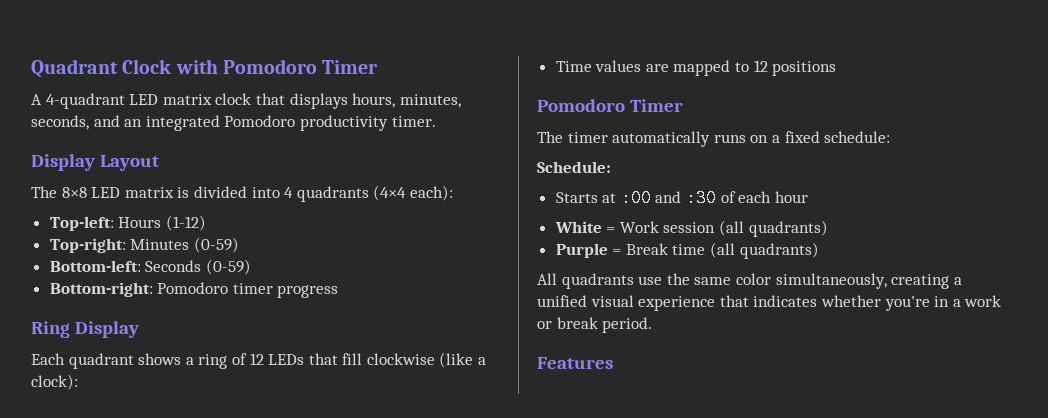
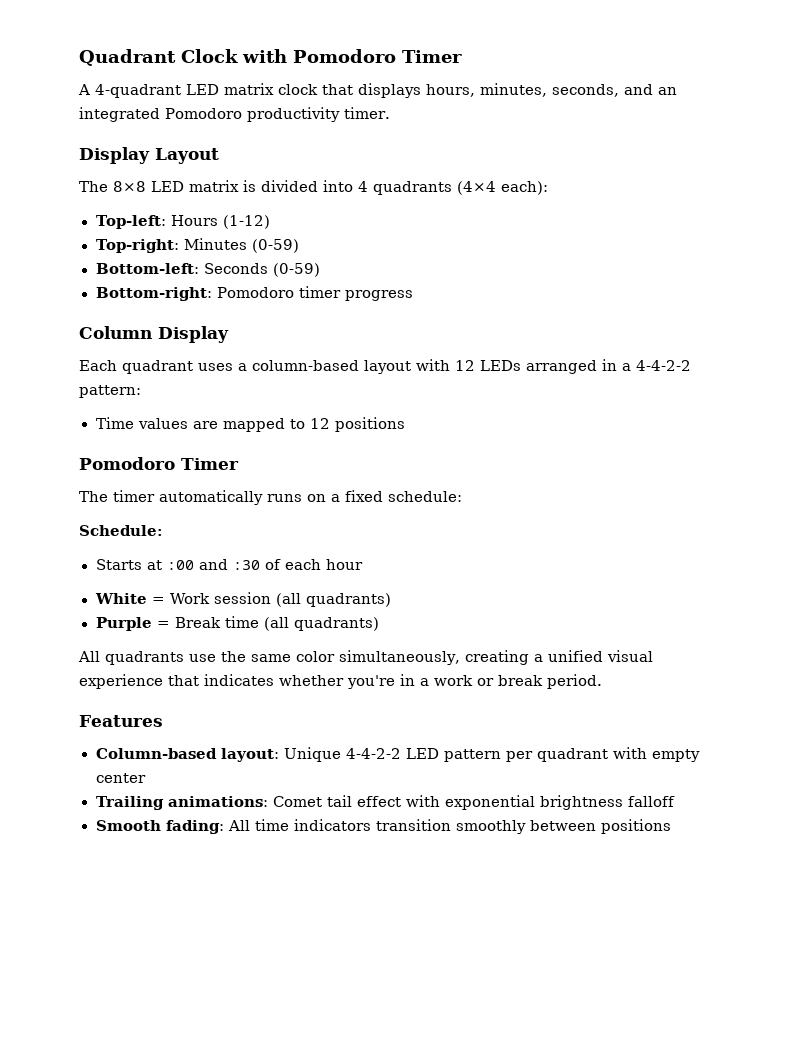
- Ring Display
+ Column Display
- Each quadrant shows a ring of 12 LEDs that fill clockwise (like a clock):
+ Each quadrant uses a column-based layout with 12 LEDs arranged in a 4-4-2-2 pattern:
+ Column-based layout: Unique 4-4-2-2 LED pattern per quadrant with empty center
+ Trailing animations: Comet tail effect with exponential brightness falloff
+ Smooth fading: All time indicators transition smoothly between positions

